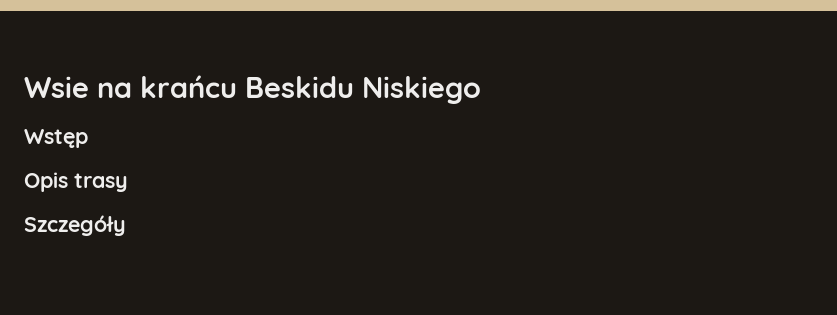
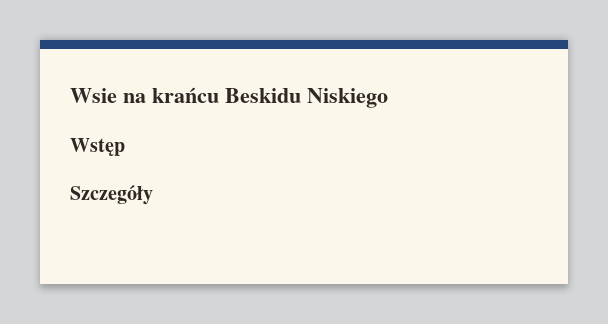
- Opis trasy

